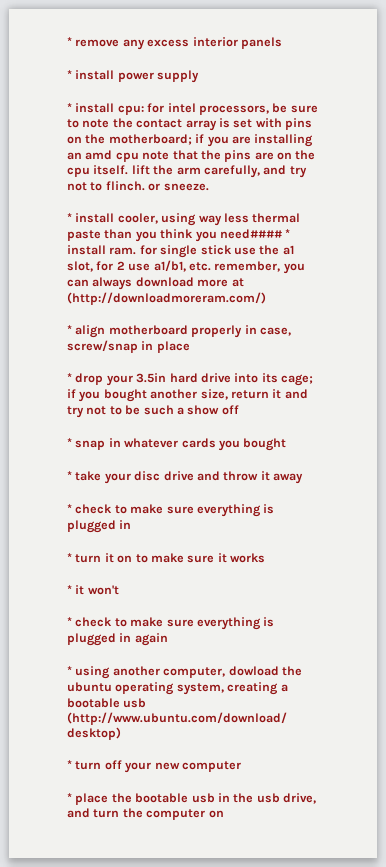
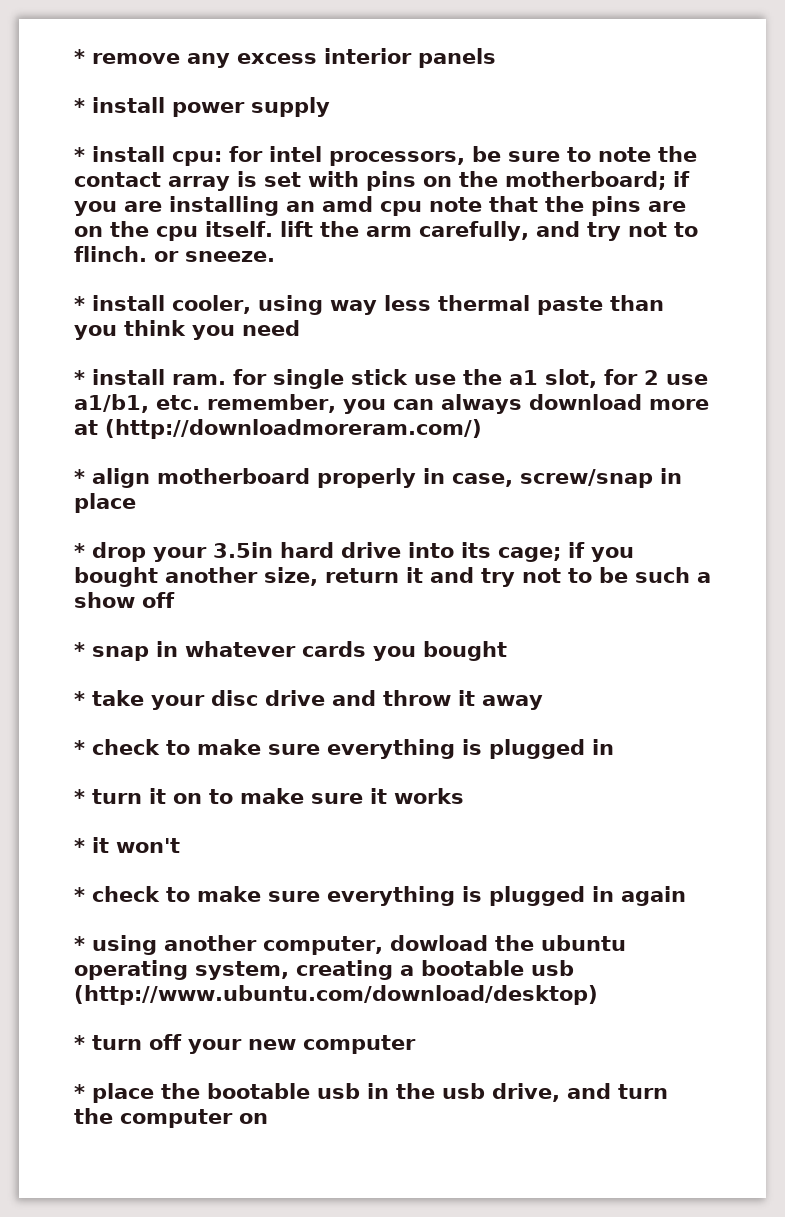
- * install cooler, using way less thermal paste than you think you need#### * install ram. for single stick use the a1 slot, for 2 use a1/b1, etc. remember, you can always download more at (http://downloadmoreram.com/)
+ * install cooler, using way less thermal paste than you think you need
+ * install ram. for single stick use the a1 slot, for 2 use a1/b1, etc. remember, you can always download more at (http://downloadmoreram.com/)

